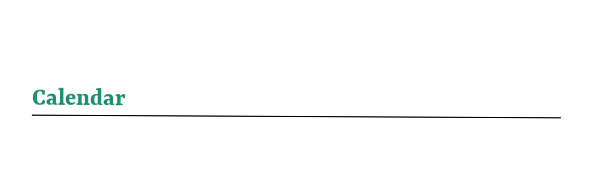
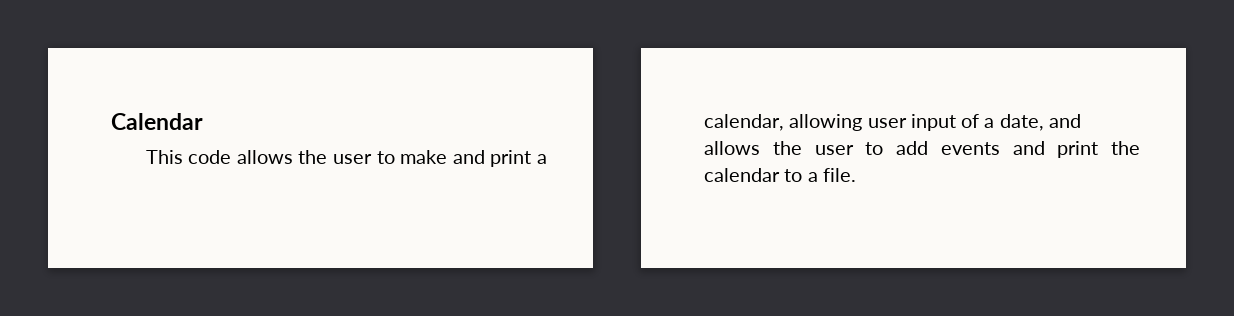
+ This code allows the user to make and print a calendar, allowing user input of a date, and allows the user to add events and print the calendar to a file.

